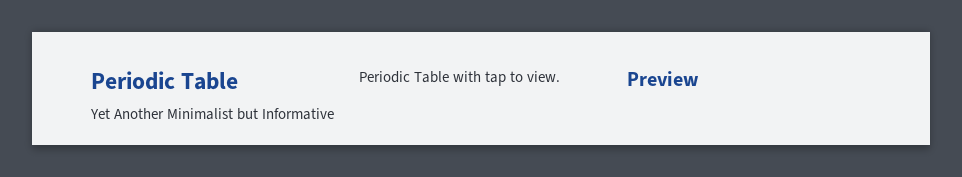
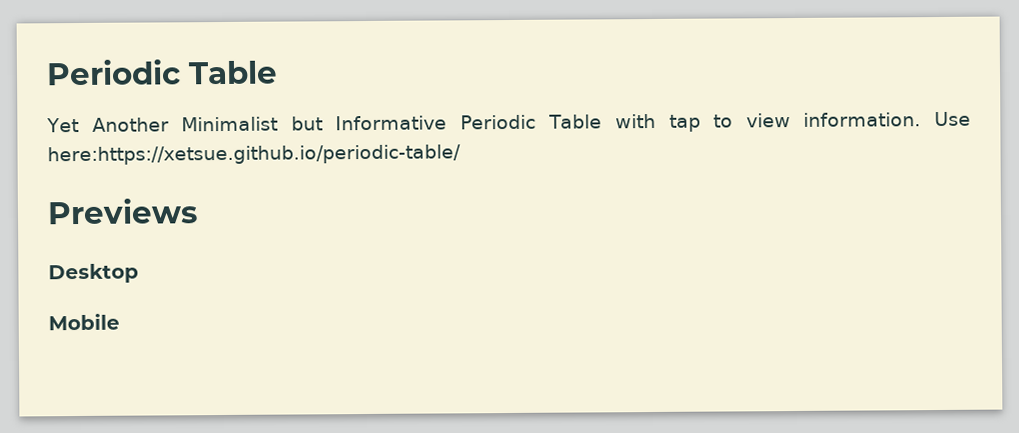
- Yet Another Minimalist but Informative Periodic Table with tap to view.
- Preview
+ Yet Another Minimalist but Informative Periodic Table with tap to view information. Use here:https://xetsue.github.io/periodic-table/
+ Previews
+ Desktop
+ Mobile

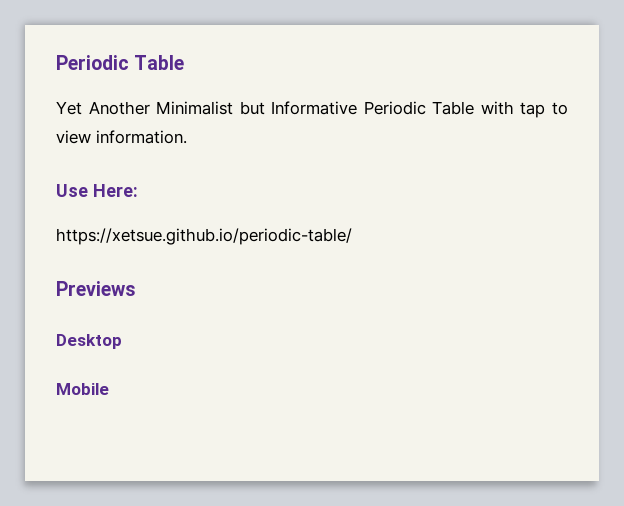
- Yet Another Minimalist but Informative Periodic Table with tap to view information. Use here:https://xetsue.github.io/periodic-table/
+ Yet Another Minimalist but Informative Periodic Table with tap to view information.
+ Use Here:
+ https://xetsue.github.io/periodic-table/

